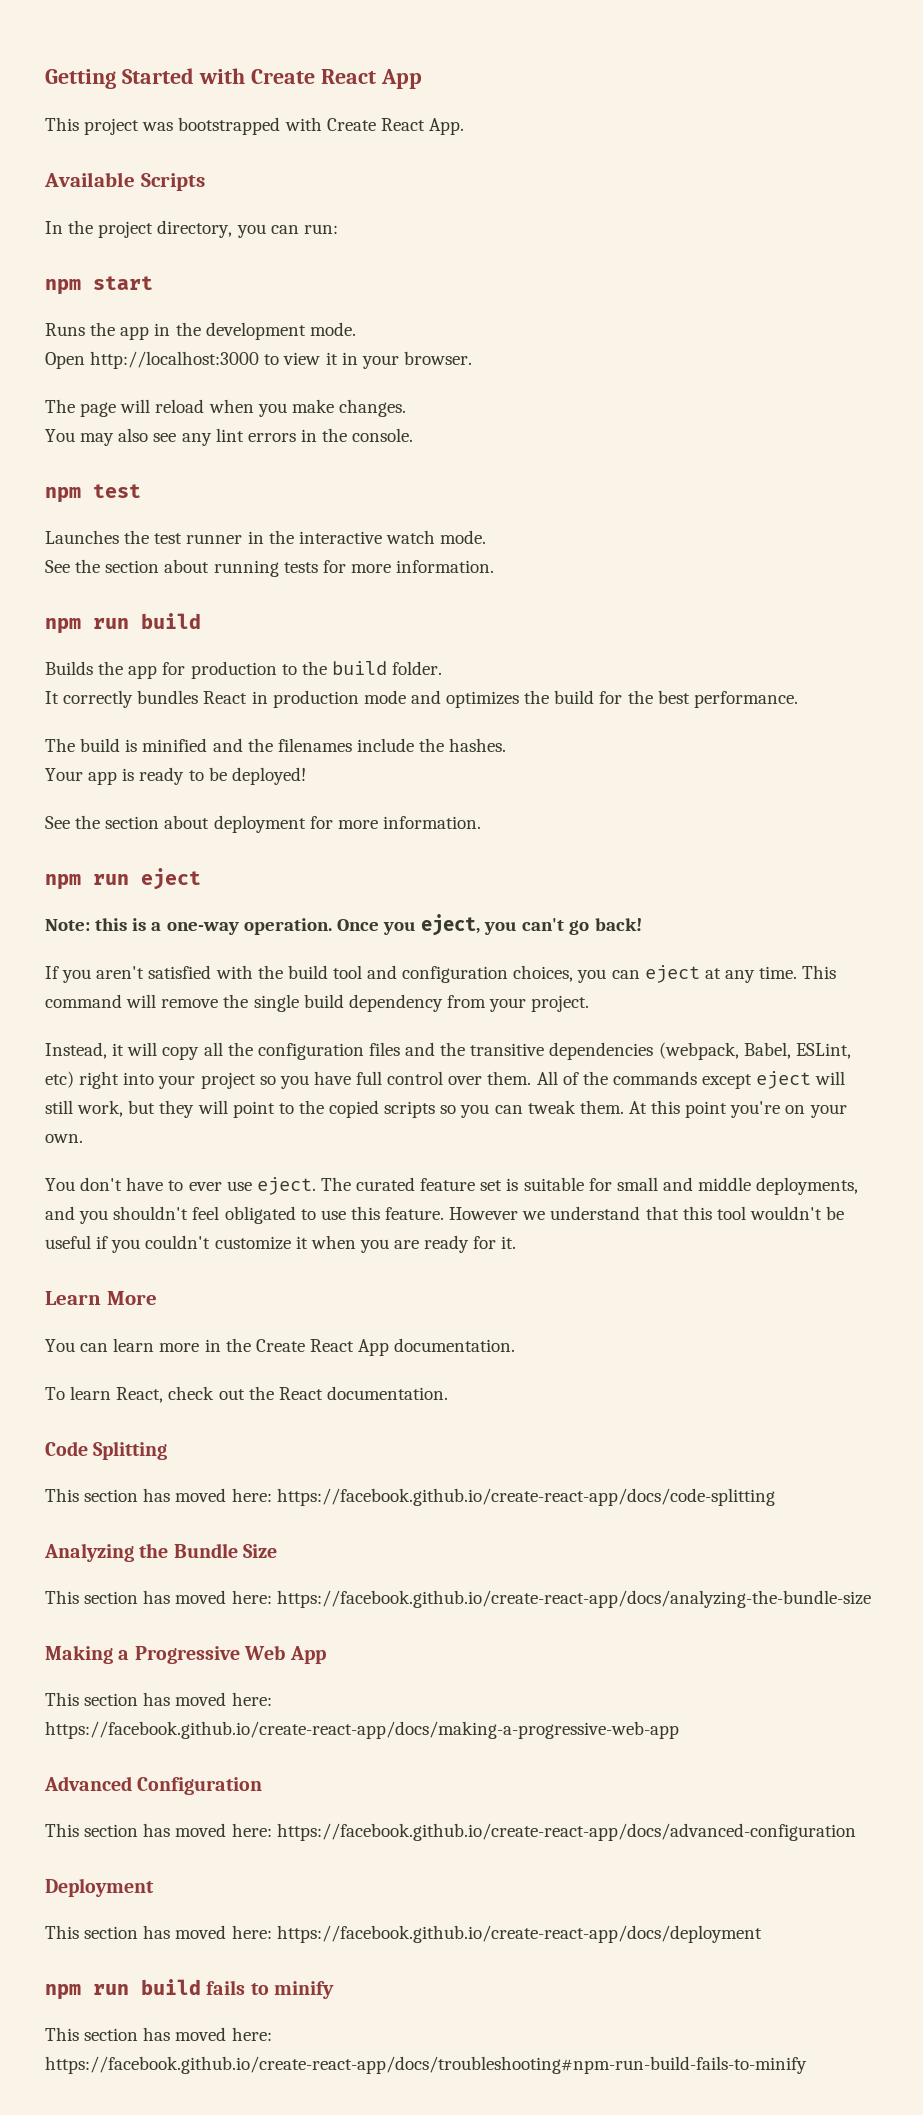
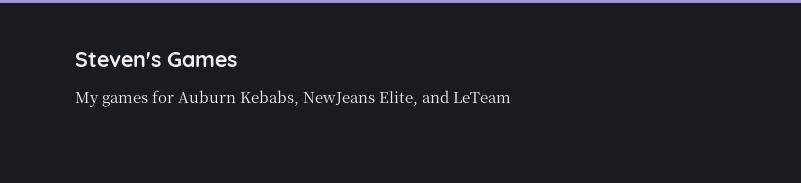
- Getting Started with Create React App
- This project was bootstrapped with Create React App.
- Available Scripts
- In the project directory, you can run:
- npm start
- Runs the app in the development mode.
- Open http://localhost:3000 to view it in your browser.
- The page will reload when you make changes.
- You may also see any lint errors in the console.
- npm test
- Launches the test runner in the interactive watch mode.
- See the section about running tests for more information.
- npm run build
- Builds the app for production to the build folder.
- It correctly bundles React in production mode and optimizes the build for the best performance.
- The build is minified and the filenames include the hashes.
- Your app is ready to be deployed!
- See the section about deployment for more information.
- npm run eject
- Note: this is a one-way operation. Once you eject, you can't go back!
- If you aren't satisfied with the build tool and configuration choices, you can eject at any time. This command will remove the single build dependency from your project.
- Instead, it will copy all the configuration files and the transitive dependencies (webpack, Babel, ESLint, etc) right into your project so you have full control over them. All of the commands except eject will still work, but they will point to the copied scripts so you can tweak them. At this point you're on your own.
- You don't have to ever use eject. The curated feature set is suitable for small and middle deployments, and you shouldn't feel obligated to use this feature. However we understand that this tool wouldn't be useful if you couldn't customize it when you are ready for it.
- Learn More
- You can learn more in the Create React App documentation.
- To learn React, check out the React documentation.
- Code Splitting
- This section has moved here: https://facebook.github.io/create-react-app/docs/code-splitting
- Analyzing the Bundle Size
- This section has moved here: https://facebook.github.io/create-react-app/docs/analyzing-the-bundle-size
- Making a Progressive Web App
- This section has moved here: https://facebook.github.io/create-react-app/docs/making-a-progressive-web-app
- Advanced Configuration
- This section has moved here: https://facebook.github.io/create-react-app/docs/advanced-configuration
- Deployment
- This section has moved here: https://facebook.github.io/create-react-app/docs/deployment
- npm run build fails to minify
- This section has moved here: https://facebook.github.io/create-react-app/docs/troubleshooting#npm-run-build-fails-to-minify
+ Steven's Games
+ My games for Auburn Kebabs, NewJeans Elite, and LeTeam

